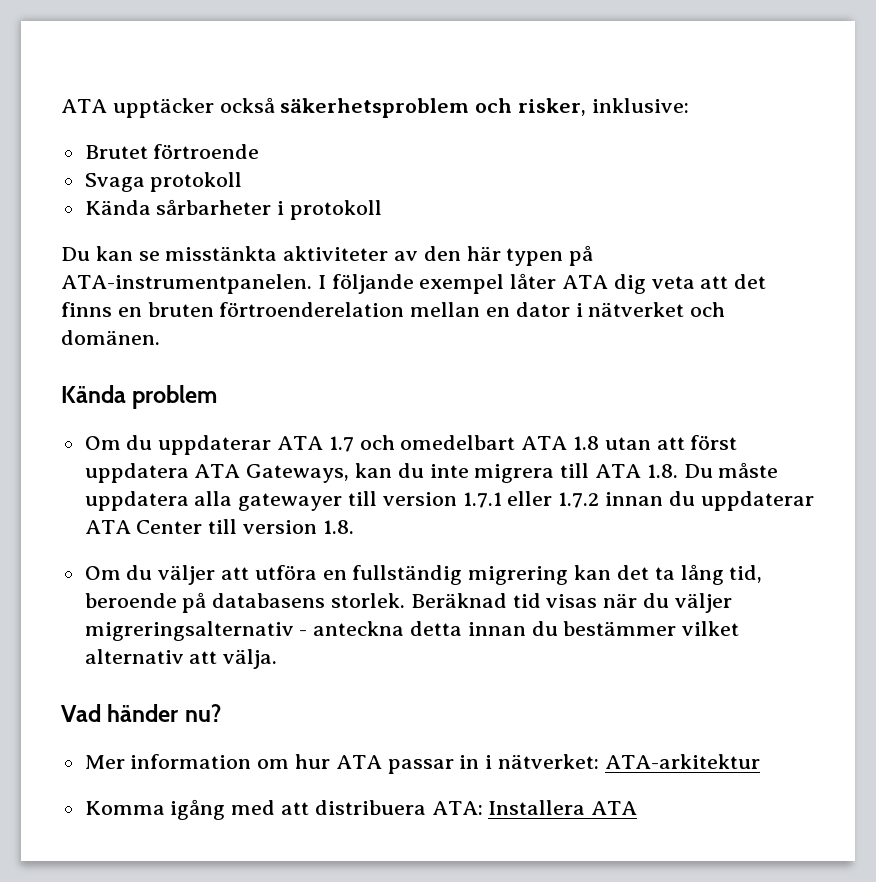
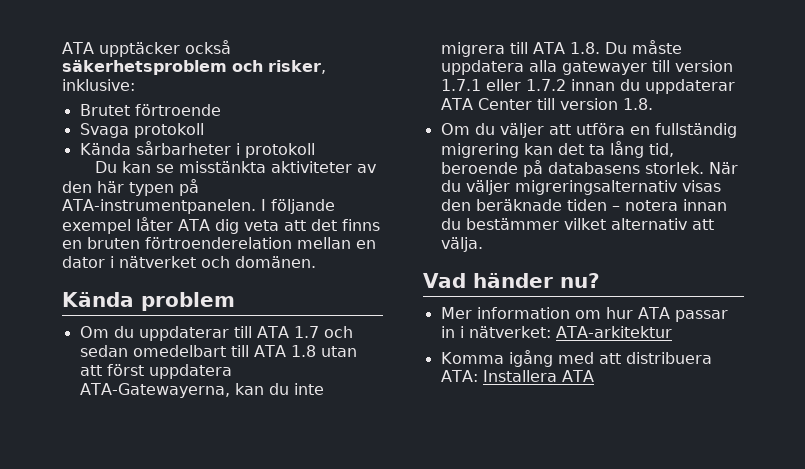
- Om du uppdaterar ATA 1.7 och omedelbart ATA 1.8 utan att först uppdatera ATA Gateways, kan du inte migrera till ATA 1.8. Du måste uppdatera alla gatewayer till version 1.7.1 eller 1.7.2 innan du uppdaterar ATA Center till version 1.8.
+ Om du uppdaterar till ATA 1.7 och sedan omedelbart till ATA 1.8 utan att först uppdatera ATA-Gatewayerna, kan du inte migrera till ATA 1.8. Du måste uppdatera alla gatewayer till version 1.7.1 eller 1.7.2 innan du uppdaterar ATA Center till version 1.8.
- Beräknad tid visas när du väljer migreringsalternativ - anteckna detta innan du bestämmer vilket alternativ att välja.
+ När du väljer migreringsalternativ visas den beräknade tiden – notera innan du bestämmer vilket alternativ att välja.

